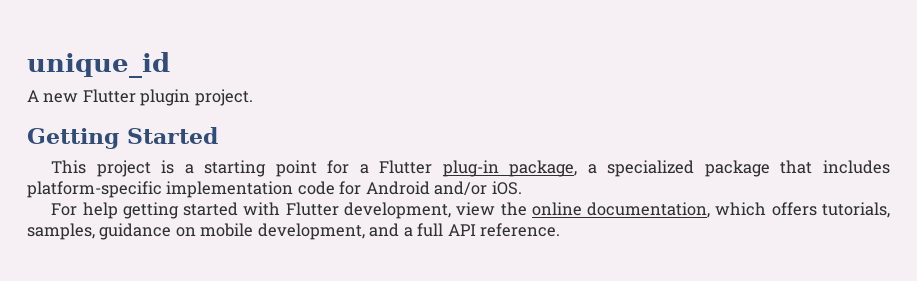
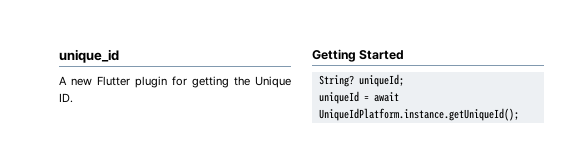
- A new Flutter plugin project.
+ A new Flutter plugin for getting the Unique ID.
  Getting Started
- This project is a starting point for a Flutter plug-in package, a specialized package that includes platform-specific implementation code for Android and/or iOS.
- For help getting started with Flutter development, view the online documentation, which offers tutorials, samples, guidance on mobile development, and a full API reference.
+ String? uniqueId;
+ uniqueId = await UniqueIdPlatform.instance.getUniqueId();

